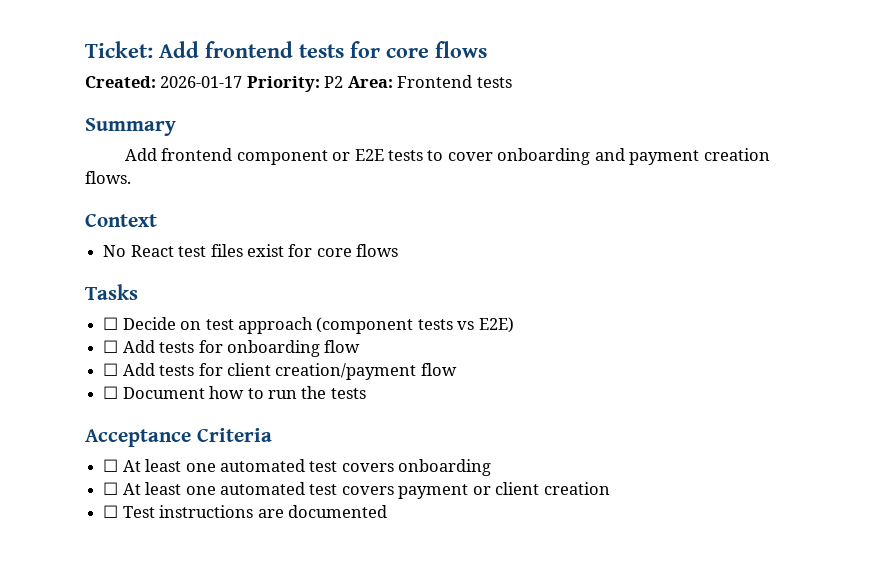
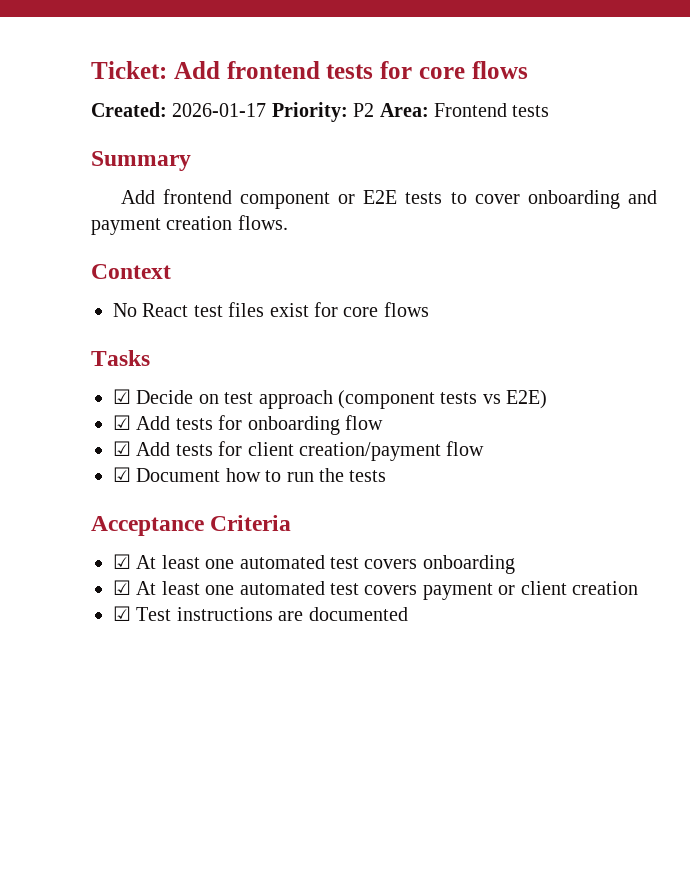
- ☐ Decide on test approach (component tests vs E2E)
+ ☑ Decide on test approach (component tests vs E2E)
- ☐ Add tests for onboarding flow
+ ☑ Add tests for onboarding flow
- ☐ Add tests for client creation/payment flow
+ ☑ Add tests for client creation/payment flow
- ☐ Document how to run the tests
+ ☑ Document how to run the tests
- ☐ At least one automated test covers onboarding
+ ☑ At least one automated test covers onboarding
- ☐ At least one automated test covers payment or client creation
+ ☑ At least one automated test covers payment or client creation
- ☐ Test instructions are documented
+ ☑ Test instructions are documented

